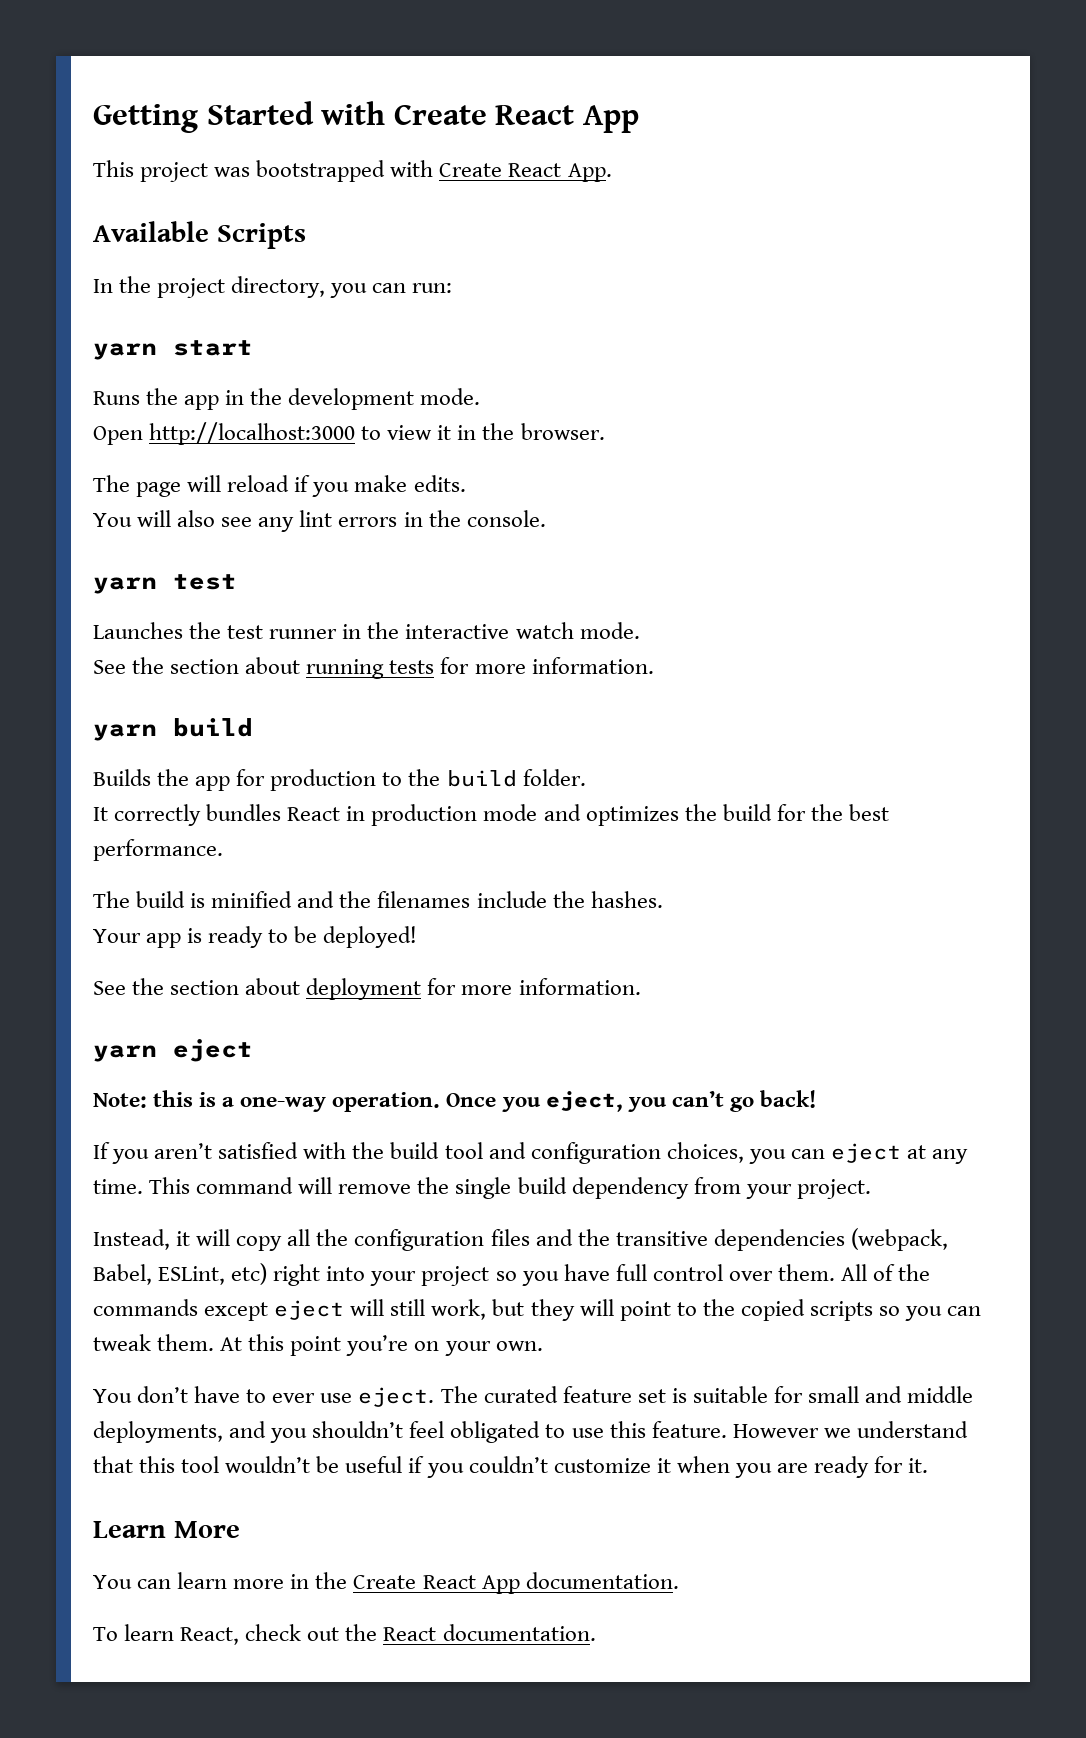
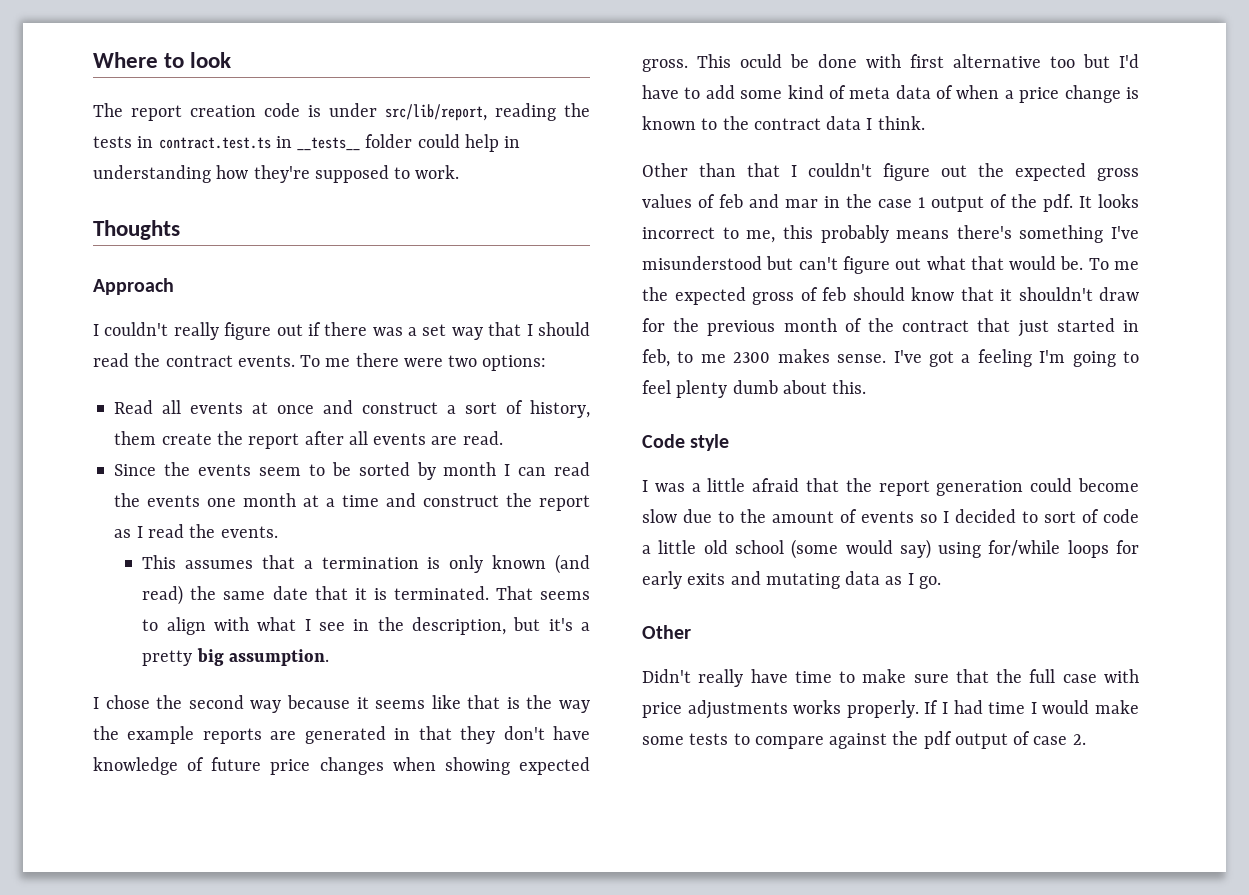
- Getting Started with Create React App
- This project was bootstrapped with Create React App.
- Available Scripts
- In the project directory, you can run:
- yarn start
- Runs the app in the development mode.
- Open http://localhost:3000 to view it in the browser.
- The page will reload if you make edits.
- You will also see any lint errors in the console.
- yarn test
- Launches the test runner in the interactive watch mode.
- See the section about running tests for more information.
- yarn build
- Builds the app for production to the build folder.
- It correctly bundles React in production mode and optimizes the build for the best performance.
- The build is minified and the filenames include the hashes.
- Your app is ready to be deployed!
- See the section about deployment for more information.
- yarn eject
- Note: this is a one-way operation. Once you eject, you can’t go back!
- If you aren’t satisfied with the build tool and configuration choices, you can eject at any time. This command will remove the single build dependency from your project.
- Instead, it will copy all the configuration files and the transitive dependencies (webpack, Babel, ESLint, etc) right into your project so you have full control over them. All of the commands except eject will still work, but they will point to the copied scripts so you can tweak them. At this point you’re on your own.
- You don’t have to ever use eject. The curated feature set is suitable for small and middle deployments, and you shouldn’t feel obligated to use this feature. However we understand that this tool wouldn’t be useful if you couldn’t customize it when you are ready for it.
- Learn More
- You can learn more in the Create React App documentation.
- To learn React, check out the React documentation.
+ Where to look
+ The report creation code is under src/lib/report, reading the tests in contract.test.ts in __tests__ folder could help in understanding how they're supposed to work.
+ Thoughts
+ Approach
+ I couldn't really figure out if there was a set way that I should read the contract events. To me there were two options:
+ Read all events at once and construct a sort of history, them create the report after all events are read.
+ Since the events seem to be sorted by month I can read the events one month at a time and construct the report as I read the events.
+ This assumes that a termination is only known (and read) the same date that it is terminated. That seems to align with what I see in the description, but it's a pretty big assumption.
+ I chose the second way because it seems like that is the way the example reports are generated in that they don't have knowledge of future price changes when showing expected gross. This oculd be done with first alternative too but I'd have to add some kind of meta data of when a price change is known to the contract data I think.
+ Other than that I couldn't figure out the expected gross values of feb and mar in the case 1 output of the pdf. It looks incorrect to me, this probably means there's something I've misunderstood but can't figure out what that would be. To me the expected gross of feb should know that it shouldn't draw for the previous month of the contract that just started in feb, to me 2300 makes sense. I've got a feeling I'm going to feel plenty dumb about this.
+ Code style
+ I was a little afraid that the report generation could become slow due to the amount of events so I decided to sort of code a little old school (some would say) using for/while loops for early exits and mutating data as I go.
+ Other
+ Didn't really have time to make sure that the full case with price adjustments works properly. If I had time I would make some tests to compare against the pdf output of case 2.

